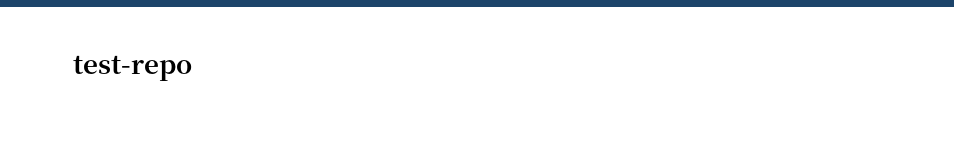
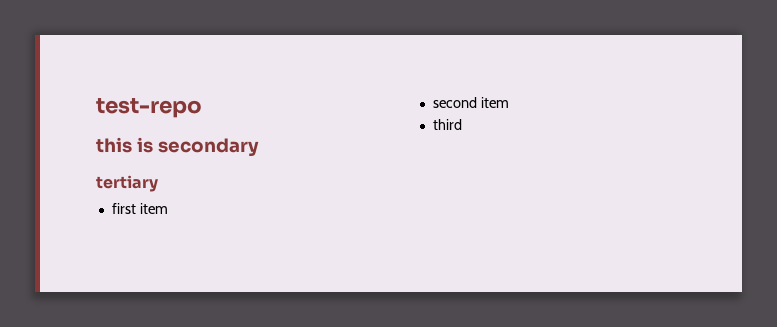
+ this is secondary
+ tertiary
+ first item
+ second item
+ third

